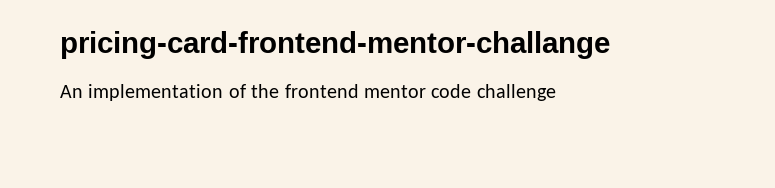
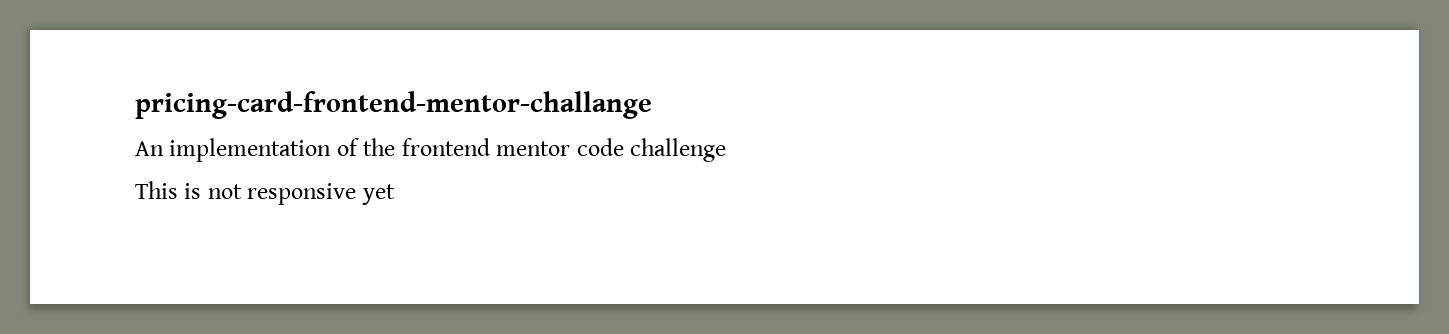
+ This is not responsive yet

